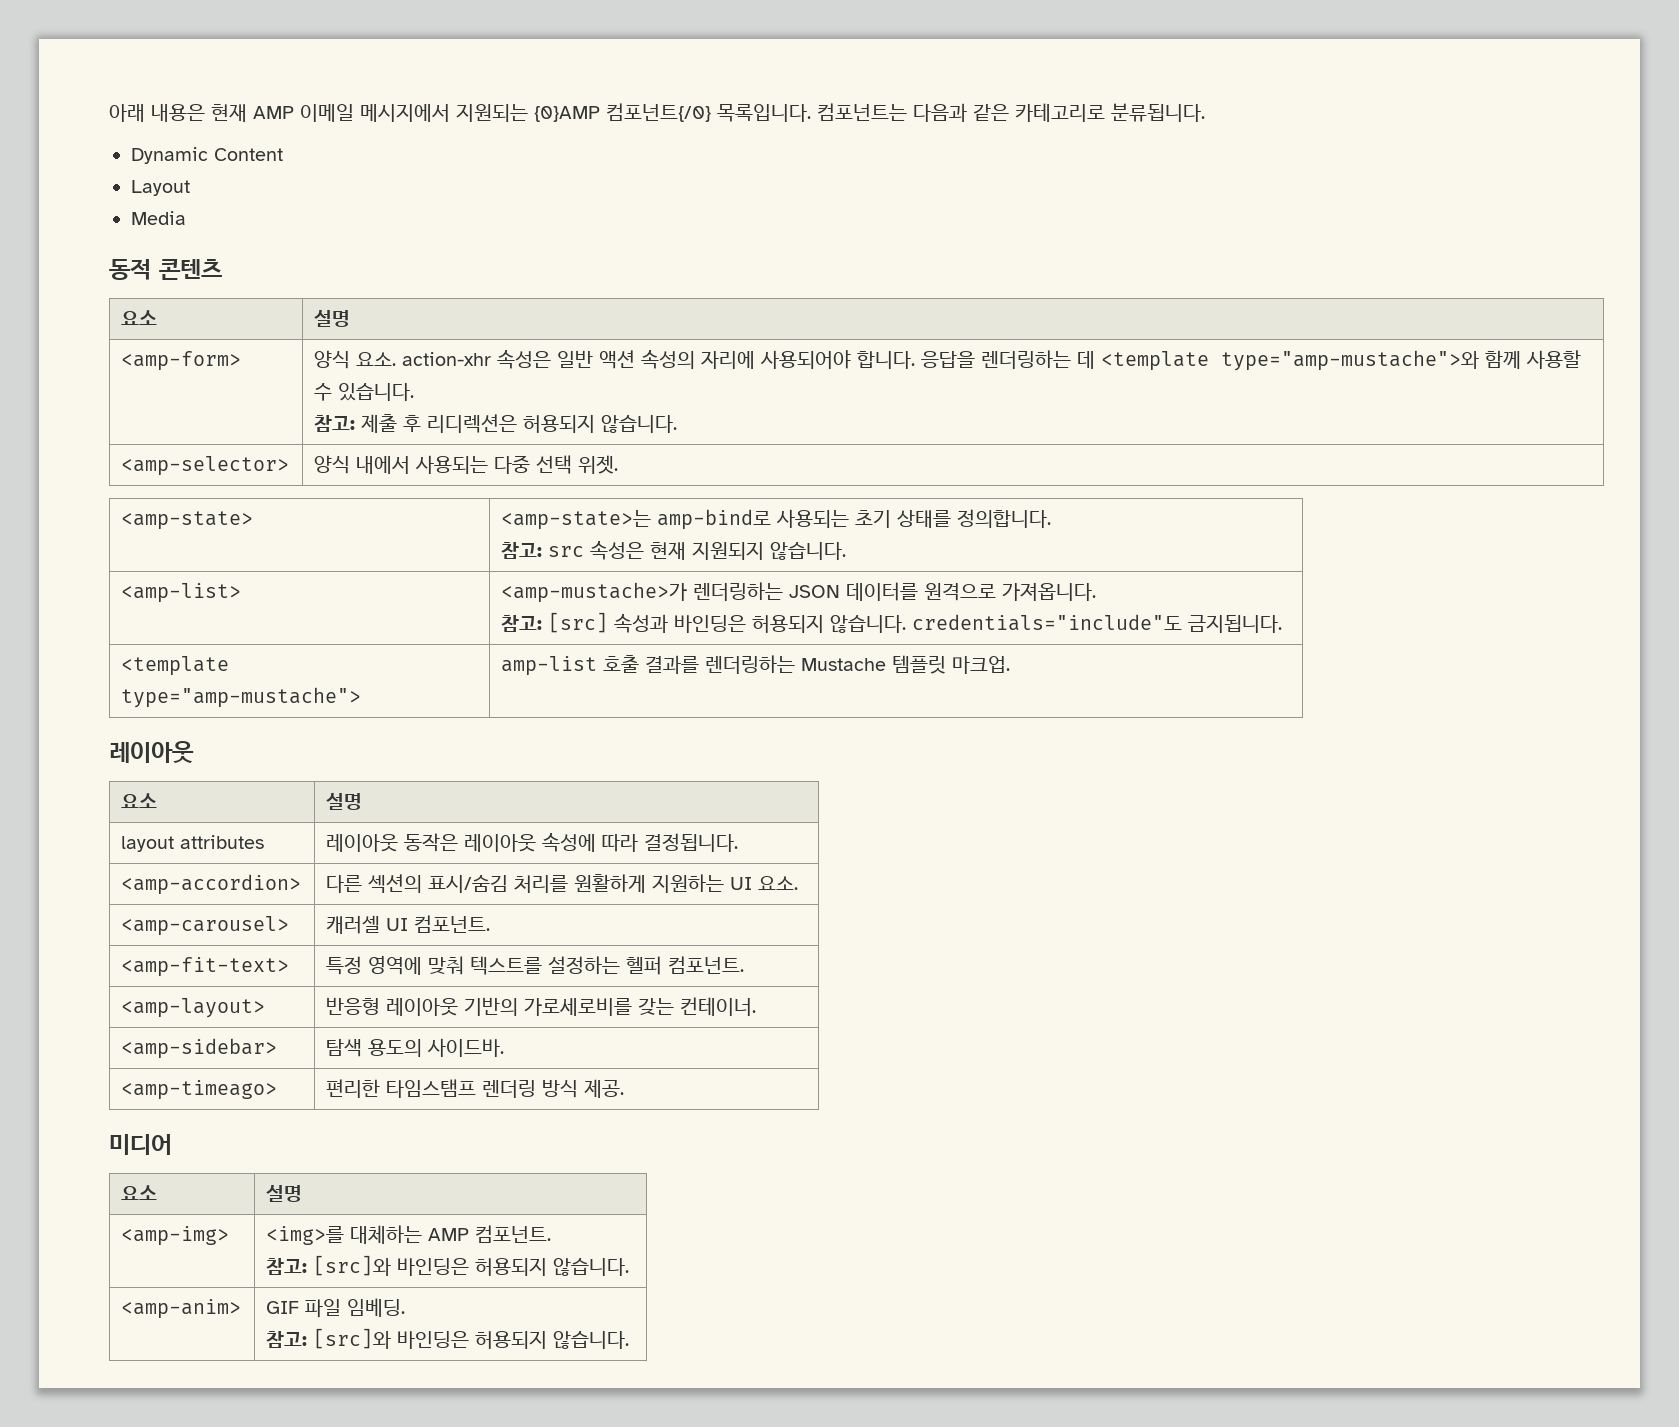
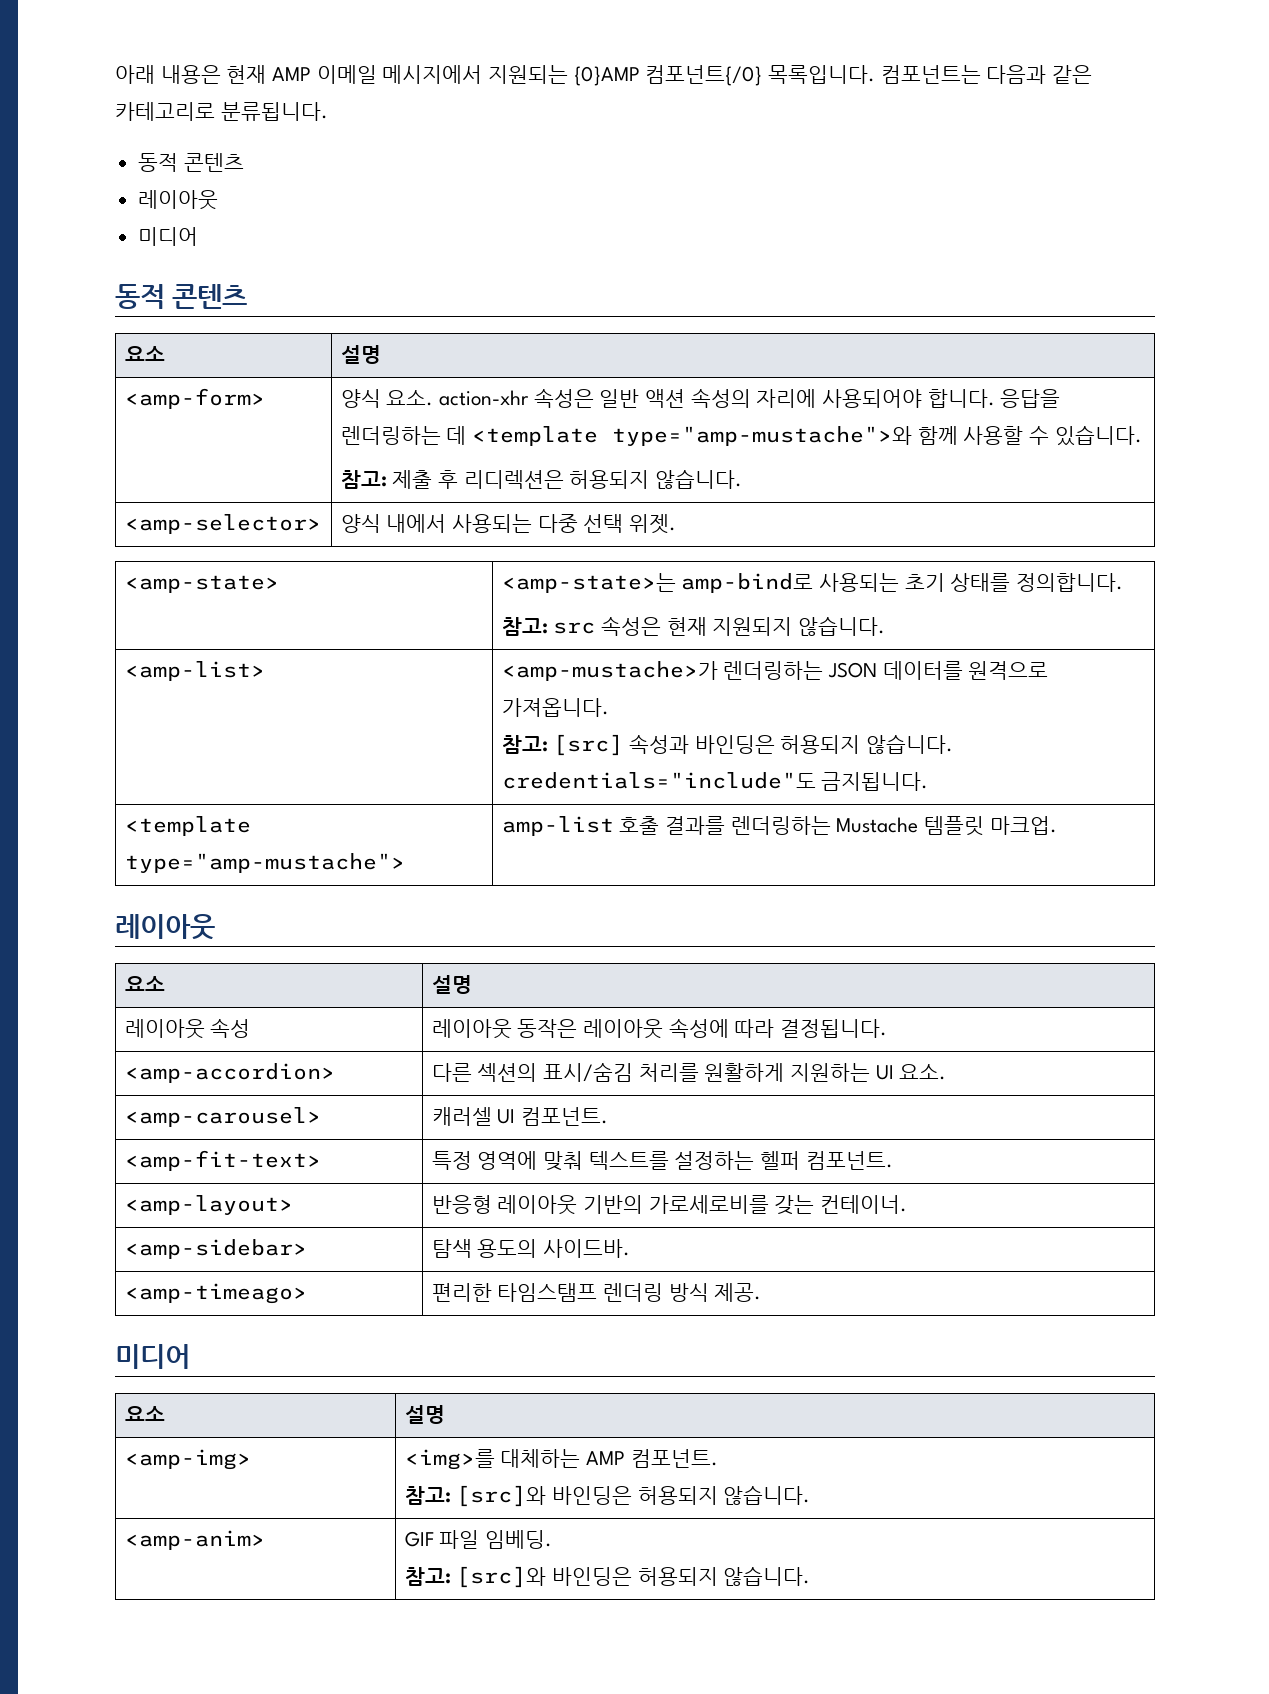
  컴포넌트는 다음과 같은 카테고리로 분류됩니다.
- Dynamic Content
- Layout
- Media
+ 동적 콘텐츠
+ 레이아웃
+ 미디어
- layout attributes | 레이아웃 동작은 레이아웃 속성에 따라 결정됩니다.
+ 레이아웃 속성 | 레이아웃 동작은 레이아웃 속성에 따라 결정됩니다.

